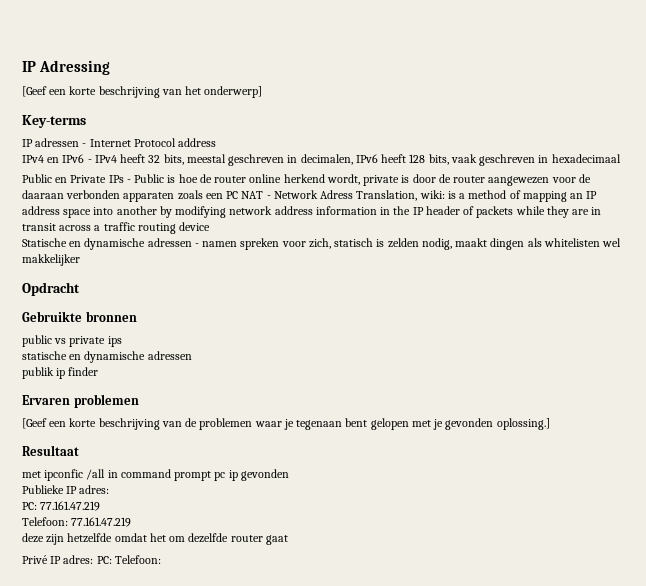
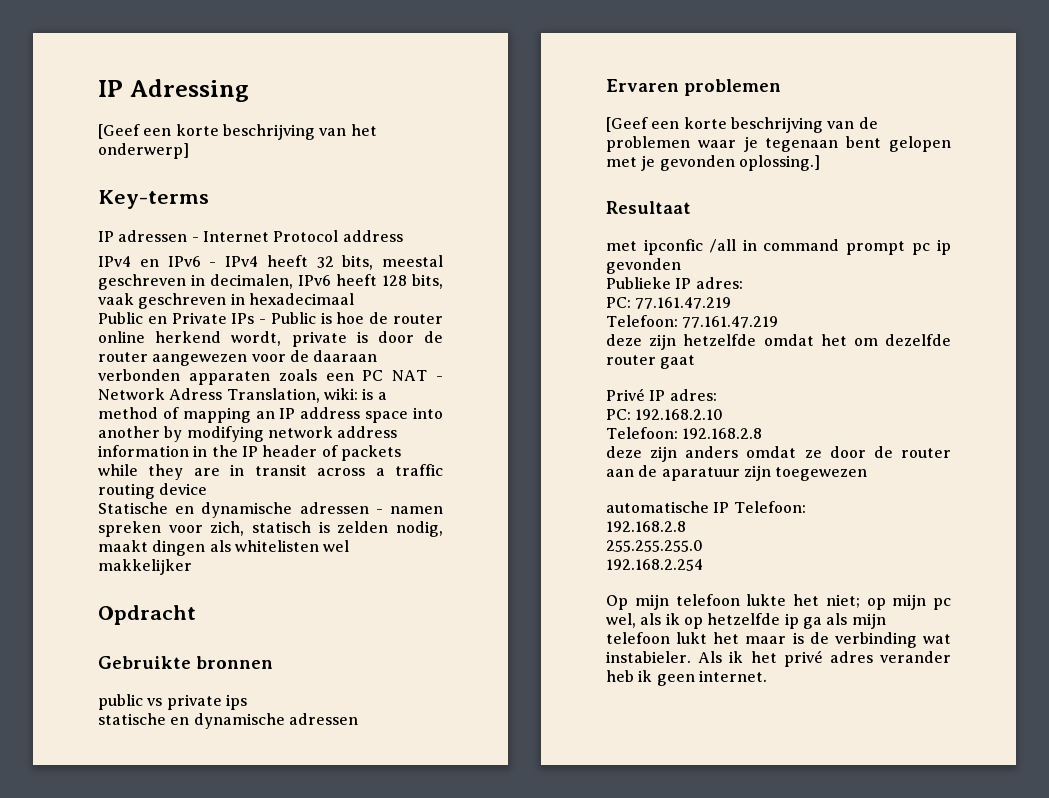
- publik ip finder
- Privé IP adres: PC: Telefoon:
+ Privé IP adres:
+ PC: 192.168.2.10
+ Telefoon: 192.168.2.8
+ deze zijn anders omdat ze door de router aan de aparatuur zijn toegewezen
+ automatische IP Telefoon:
+ 192.168.2.8
+ 255.255.255.0
+ 192.168.2.254
+ Op mijn telefoon lukte het niet; op mijn pc wel, als ik op hetzelfde ip ga als mijn telefoon lukt het maar is de verbinding wat instabieler. Als ik het privé adres verander heb ik geen internet.

